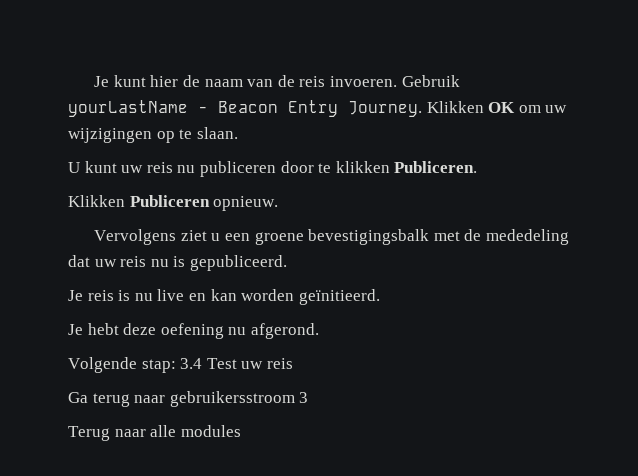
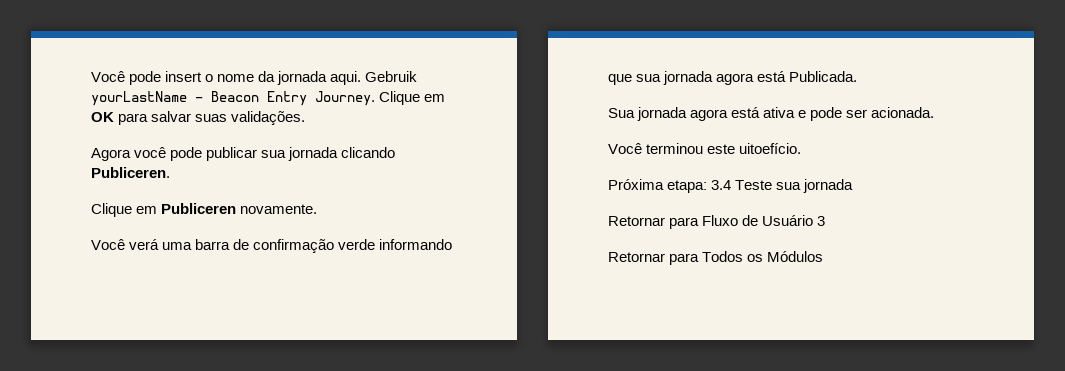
- Je kunt hier de naam van de reis invoeren.
+ Você pode insert o nome da jornada aqui.
- Klikken OK om uw wijzigingen op te slaan.
- U kunt uw reis nu publiceren door te klikken Publiceren.
- Klikken Publiceren opnieuw.
- Vervolgens ziet u een groene bevestigingsbalk met de mededeling dat uw reis nu is gepubliceerd.
- Je reis is nu live en kan worden geïnitieerd.
- Je hebt deze oefening nu afgerond.
- Volgende stap: 3.4 Test uw reis
- Ga terug naar gebruikersstroom 3
- Terug naar alle modules
+ Clique em OK para salvar suas validações.
+ Agora você pode publicar sua jornada clicando Publiceren.
+ Clique em Publiceren novamente.
+ Você verá uma barra de confirmação verde informando que sua jornada agora está Publicada.
+ Sua jornada agora está ativa e pode ser acionada.
+ Você terminou este uitoefício.
+ Próxima etapa: 3.4 Teste sua jornada
+ Retornar para Fluxo de Usuário 3
+ Retornar para Todos os Módulos

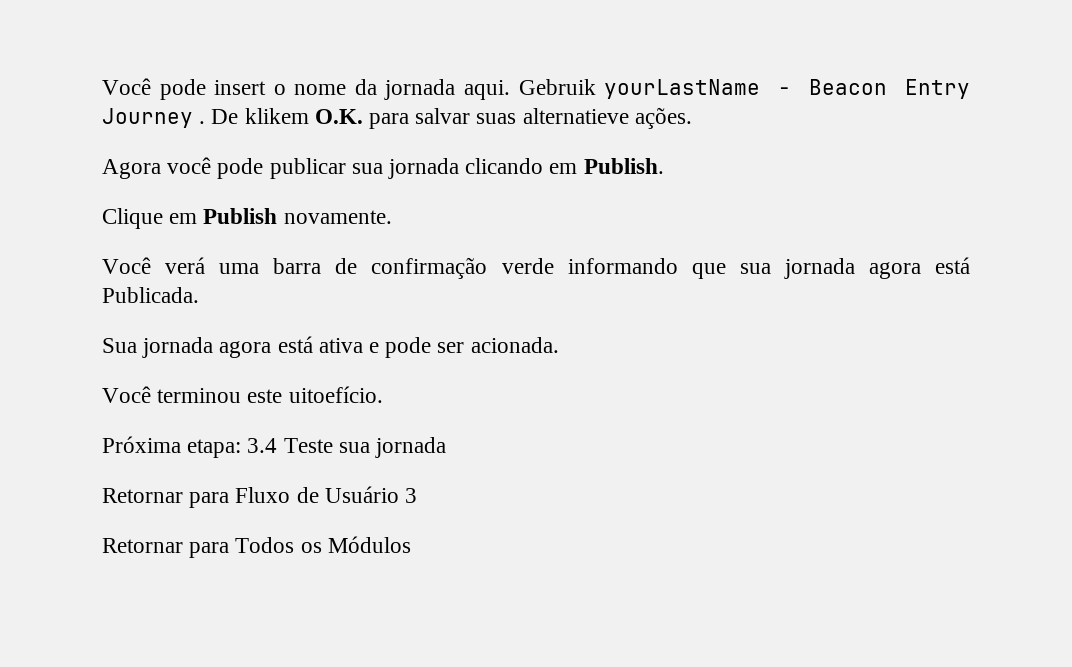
- Gebruik yourLastName - Beacon Entry Journey. Clique em OK para salvar suas validações.
+ Gebruik yourLastName - Beacon Entry Journey . De klikem O.K. para salvar suas alternatieve ações.
- Agora você pode publicar sua jornada clicando Publiceren.
- Clique em Publiceren novamente.
+ Agora você pode publicar sua jornada clicando em Publish.
+ Clique em Publish novamente.

